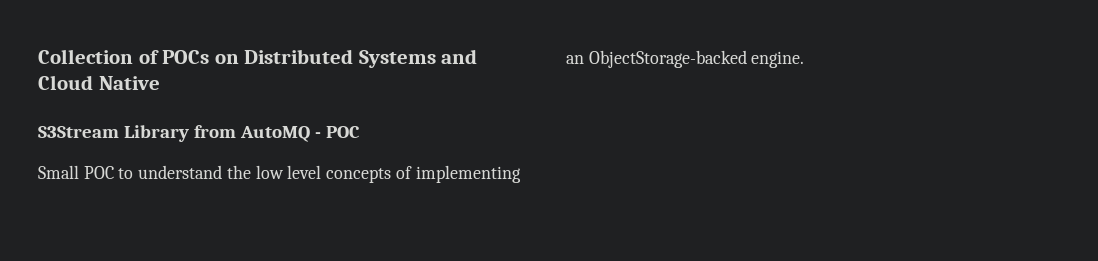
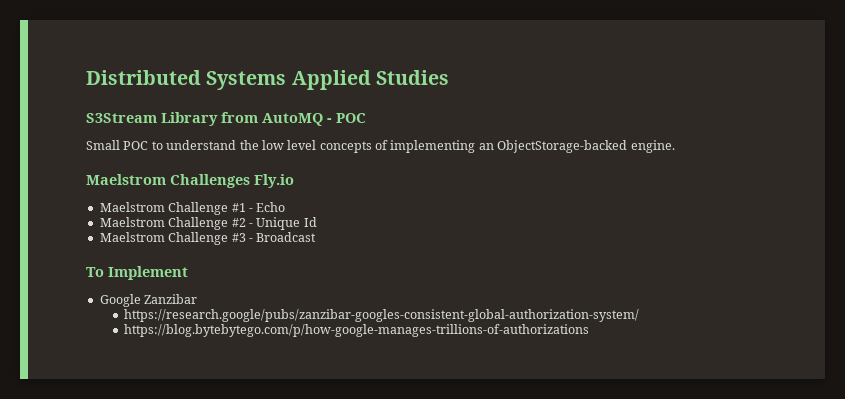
- Collection of POCs on Distributed Systems and Cloud Native
+ Distributed Systems Applied Studies
+ Maelstrom Challenges Fly.io
+ Maelstrom Challenge #1 - Echo
+ Maelstrom Challenge #2 - Unique Id
+ Maelstrom Challenge #3 - Broadcast
+ To Implement
+ Google Zanzibar
+ https://research.google/pubs/zanzibar-googles-consistent-global-authorization-system/
+ https://blog.bytebytego.com/p/how-google-manages-trillions-of-authorizations

